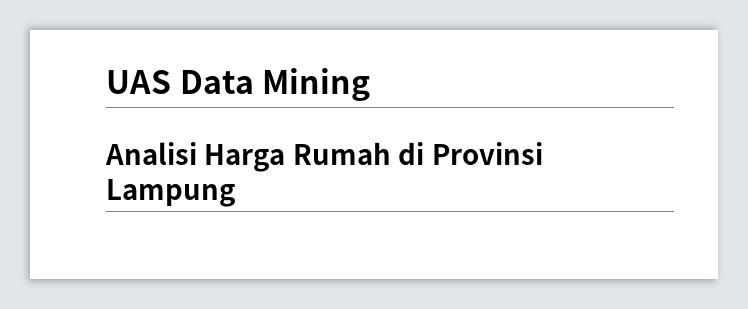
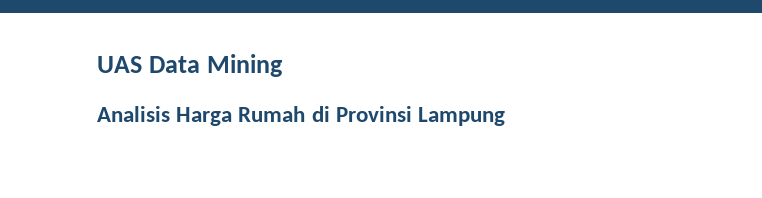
- Analisi Harga Rumah di Provinsi Lampung
+ Analisis Harga Rumah di Provinsi Lampung

